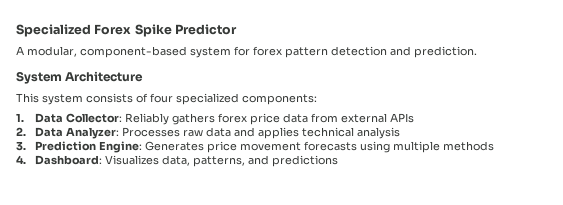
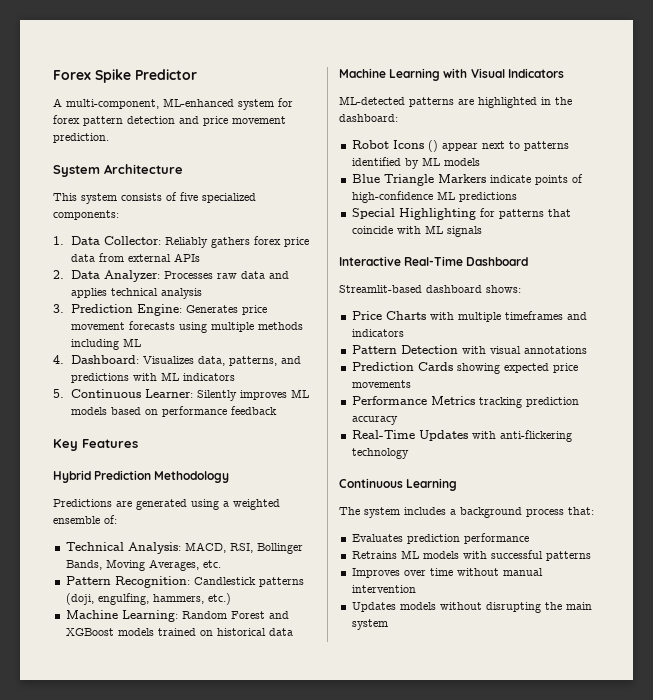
- Specialized Forex Spike Predictor
+ Forex Spike Predictor
- A modular, component-based system for forex pattern detection and prediction.
+ A multi-component, ML-enhanced system for forex pattern detection and price movement prediction.
- This system consists of four specialized components:
+ This system consists of five specialized components:
- 3. Prediction Engine: Generates price movement forecasts using multiple methods
+ 3. Prediction Engine: Generates price movement forecasts using multiple methods including ML
- 4. Dashboard: Visualizes data, patterns, and predictions
+ 4. Dashboard: Visualizes data, patterns, and predictions with ML indicators
+ 5. Continuous Learner: Silently improves ML models based on performance feedback
+ Key Features
+ Hybrid Prediction Methodology
+ Predictions are generated using a weighted ensemble of:
+ Technical Analysis: MACD, RSI, Bollinger Bands, Moving Averages, etc.
+ Pattern Recognition: Candlestick patterns (doji, engulfing, hammers, etc.)
+ Machine Learning: Random Forest and XGBoost models trained on historical data
+ Machine Learning with Visual Indicators
+ ML-detected patterns are highlighted in the dashboard:
+ Robot Icons () appear next to patterns identified by ML models
+ Blue Triangle Markers indicate points of high-confidence ML predictions
+ Special Highlighting for patterns that coincide with ML signals
+ Interactive Real-Time Dashboard
+ Streamlit-based dashboard shows:
+ Price Charts with multiple timeframes and indicators
+ Pattern Detection with visual annotations
+ Prediction Cards showing expected price movements
+ Performance Metrics tracking prediction accuracy
+ Real-Time Updates with anti-flickering technology
+ Continuous Learning
+ The system includes a background process that:
+ Evaluates prediction performance
+ Retrains ML models with successful patterns
+ Improves over time without manual intervention
+ Updates models without disrupting the main system

